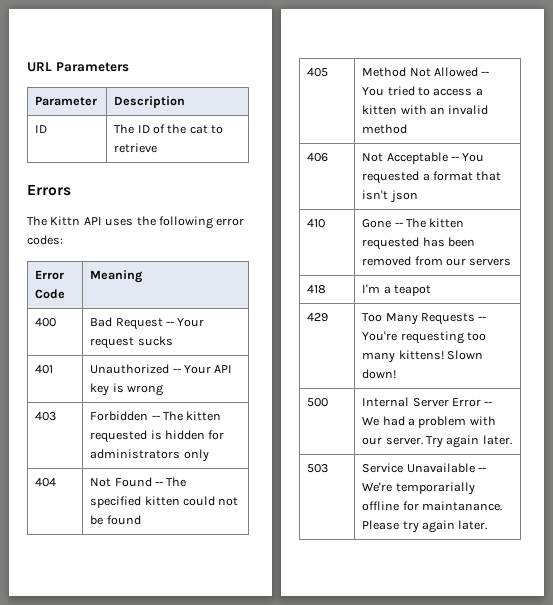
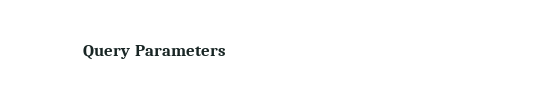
- URL Parameters
+ Query Parameters
- Parameter | Description
- ID | The ID of the cat to retrieve
- Errors
- The Kittn API uses the following error codes:
- Error Code | Meaning
- 400 | Bad Request -- Your request sucks
- 401 | Unauthorized -- Your API key is wrong
- 403 | Forbidden -- The kitten requested is hidden for administrators only
- 404 | Not Found -- The specified kitten could not be found
- 405 | Method Not Allowed -- You tried to access a kitten with an invalid method
- 406 | Not Acceptable -- You requested a format that isn't json
- 410 | Gone -- The kitten requested has been removed from our servers
- 418 | I'm a teapot
- 429 | Too Many Requests -- You're requesting too many kittens! Slown down!
- 500 | Internal Server Error -- We had a problem with our server. Try again later.
- 503 | Service Unavailable -- We're temporarially offline for maintanance. Please try again later.

